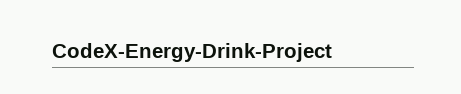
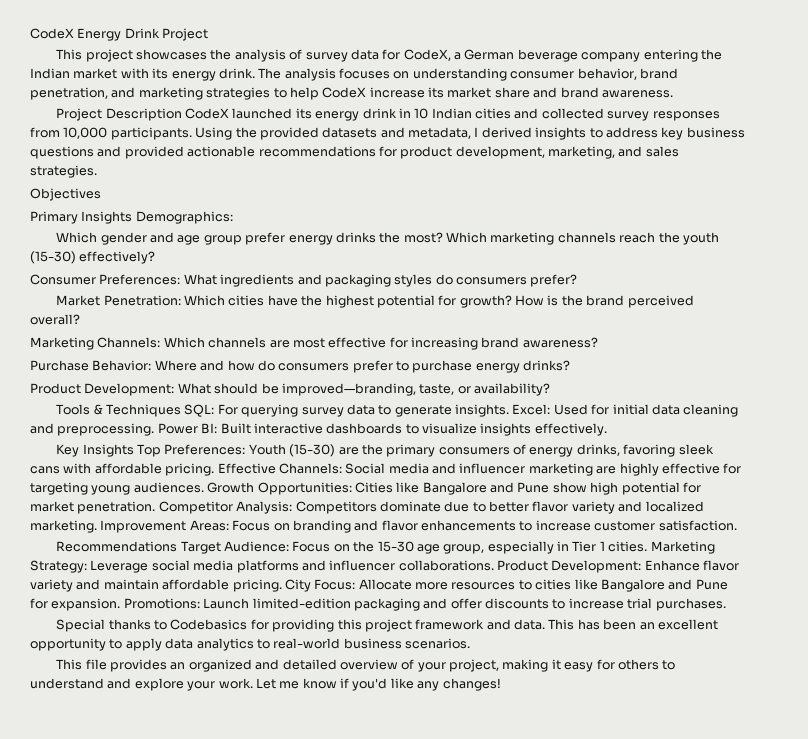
- CodeX-Energy-Drink-Project
+ CodeX Energy Drink Project
+ This project showcases the analysis of survey data for CodeX, a German beverage company entering the Indian market with its energy drink. The analysis focuses on understanding consumer behavior, brand penetration, and marketing strategies to help CodeX increase its market share and brand awareness.
+ Project Description CodeX launched its energy drink in 10 Indian cities and collected survey responses from 10,000 participants. Using the provided datasets and metadata, I derived insights to address key business questions and provided actionable recommendations for product development, marketing, and sales strategies.
+ Objectives
+ Primary Insights Demographics:
+ Which gender and age group prefer energy drinks the most? Which marketing channels reach the youth (15-30) effectively?
+ Consumer Preferences: What ingredients and packaging styles do consumers prefer?
+ Market Penetration: Which cities have the highest potential for growth? How is the brand perceived overall?
+ Marketing Channels: Which channels are most effective for increasing brand awareness?
+ Purchase Behavior: Where and how do consumers prefer to purchase energy drinks?
+ Product Development: What should be improved—branding, taste, or availability?
+ Tools & Techniques SQL: For querying survey data to generate insights. Excel: Used for initial data cleaning and preprocessing. Power BI: Built interactive dashboards to visualize insights effectively.
+ Key Insights Top Preferences: Youth (15-30) are the primary consumers of energy drinks, favoring sleek cans with affordable pricing. Effective Channels: Social media and influencer marketing are highly effective for targeting young audiences. Growth Opportunities: Cities like Bangalore and Pune show high potential for market penetration. Competitor Analysis: Competitors dominate due to better flavor variety and localized marketing. Improvement Areas: Focus on branding and flavor enhancements to increase customer satisfaction.
+ Recommendations Target Audience: Focus on the 15-30 age group, especially in Tier 1 cities. Marketing Strategy: Leverage social media platforms and influencer collaborations. Product Development: Enhance flavor variety and maintain affordable pricing. City Focus: Allocate more resources to cities like Bangalore and Pune for expansion. Promotions: Launch limited-edition packaging and offer discounts to increase trial purchases.
+ Special thanks to Codebasics for providing this project framework and data. This has been an excellent opportunity to apply data analytics to real-world business scenarios.
+ This file provides an organized and detailed overview of your project, making it easy for others to understand and explore your work. Let me know if you'd like any changes!

